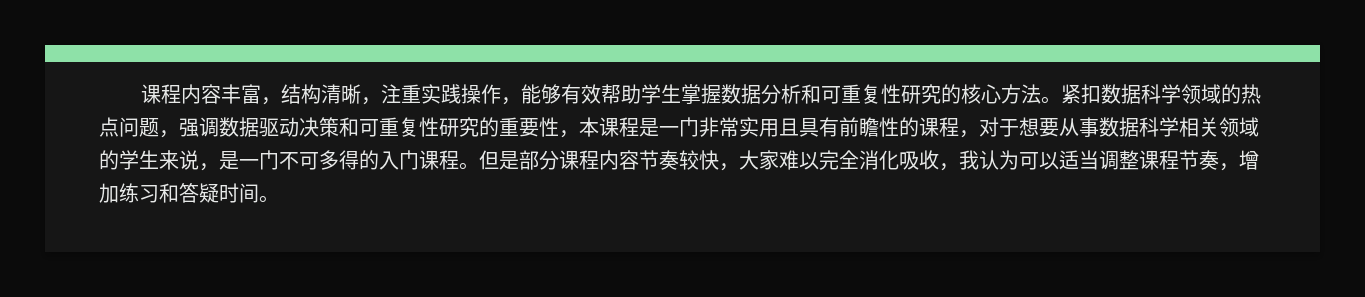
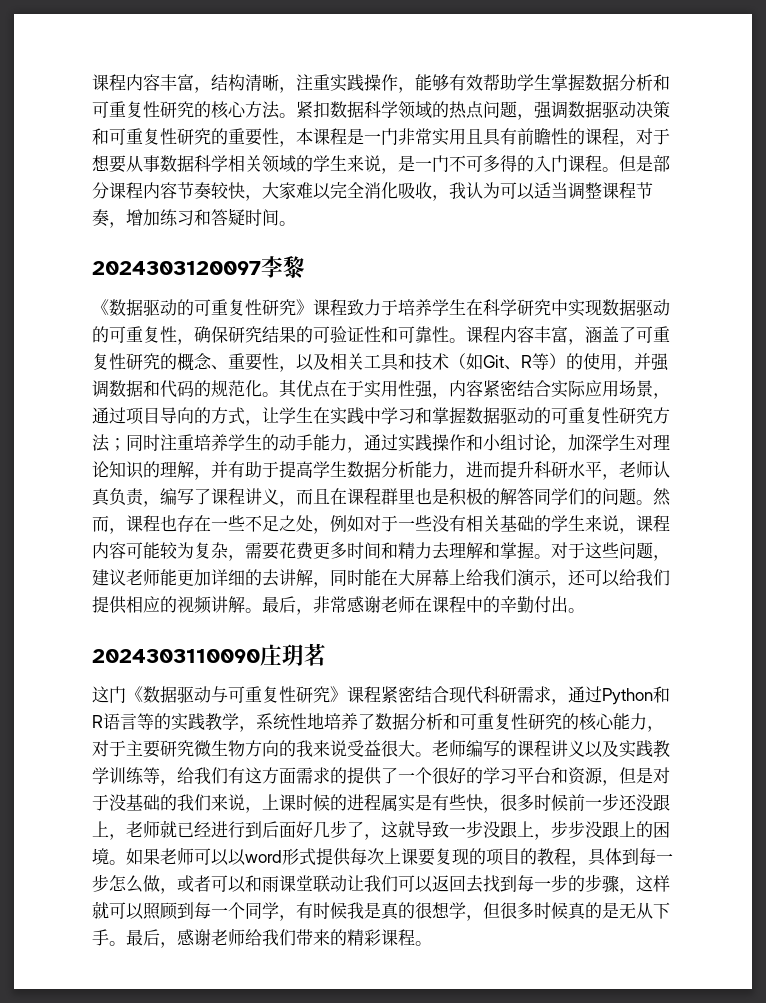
+ 2024303120097李黎
+ 《数据驱动的可重复性研究》课程致力于培养学生在科学研究中实现数据驱动的可重复性，确保研究结果的可验证性和可靠性。课程内容丰富，涵盖了可重复性研究的概念、重要性，以及相关工具和技术（如Git、R等）的使用，并强调数据和代码的规范化。其优点在于实用性强，内容紧密结合实际应用场景，通过项目导向的方式，让学生在实践中学习和掌握数据驱动的可重复性研究方法；同时注重培养学生的动手能力，通过实践操作和小组讨论，加深学生对理论知识的理解，并有助于提高学生数据分析能力，进而提升科研水平，老师认真负责，编写了课程讲义，而且在课程群里也是积极的解答同学们的问题。然而，课程也存在一些不足之处，例如对于一些没有相关基础的学生来说，课程内容可能较为复杂，需要花费更多时间和精力去理解和掌握。对于这些问题，建议老师能更加详细的去讲解，同时能在大屏幕上给我们演示，还可以给我们提供相应的视频讲解。最后，非常感谢老师在课程中的辛勤付出。
+ 2024303110090庄玥茗
+ 这门《数据驱动与可重复性研究》课程紧密结合现代科研需求，通过Python和R语言等的实践教学，系统性地培养了数据分析和可重复性研究的核心能力，对于主要研究微生物方向的我来说受益很大。老师编写的课程讲义以及实践教学训练等，给我们有这方面需求的提供了一个很好的学习平台和资源，但是对于没基础的我们来说，上课时候的进程属实是有些快，很多时候前一步还没跟上，老师就已经进行到后面好几步了，这就导致一步没跟上，步步没跟上的困境。如果老师可以以word形式提供每次上课要复现的项目的教程，具体到每一步怎么做，或者可以和雨课堂联动让我们可以返回去找到每一步的步骤，这样就可以照顾到每一个同学，有时候我是真的很想学，但很多时候真的是无从下手。最后，感谢老师给我们带来的精彩课程。

